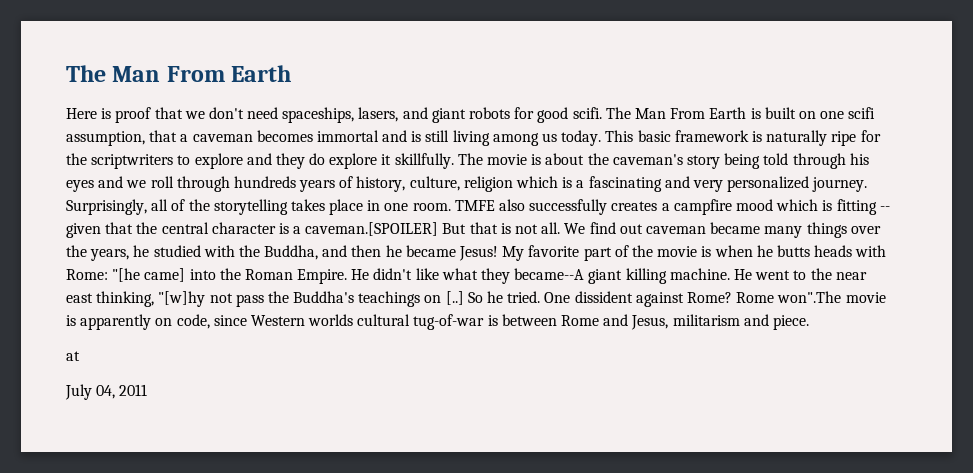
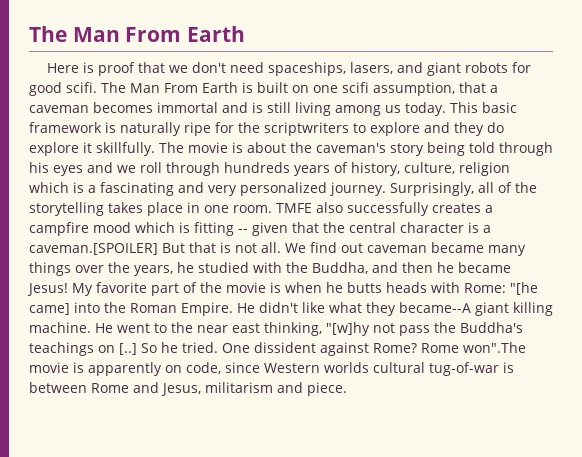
- at
- July 04, 2011

